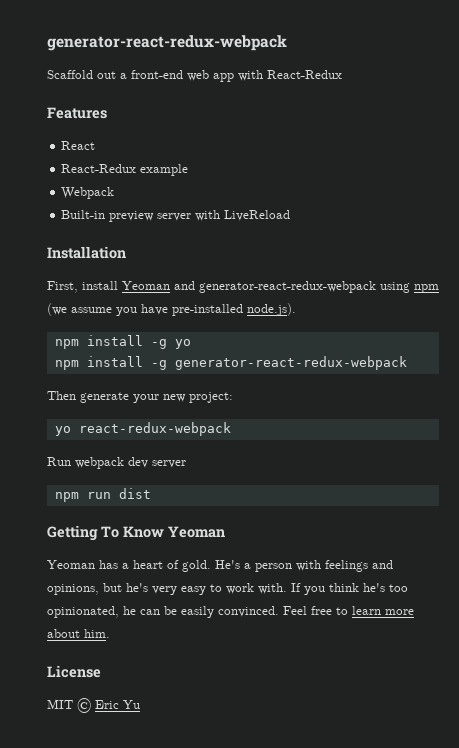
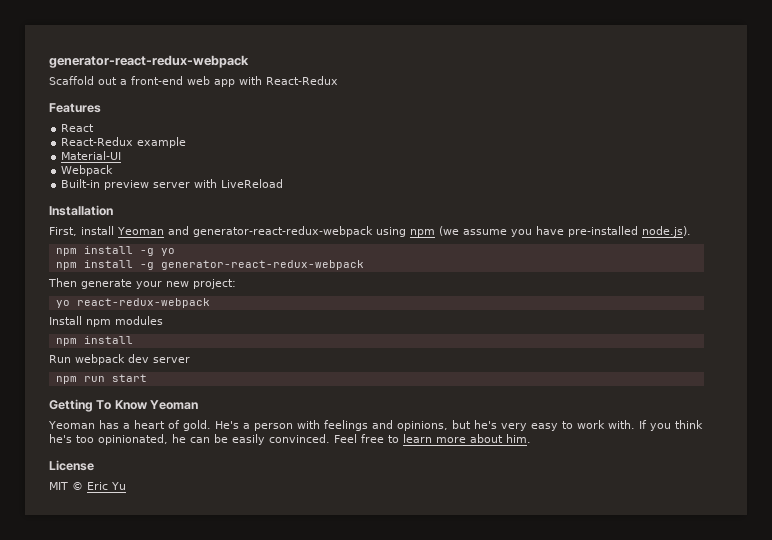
+ Material-UI
+ Install npm modules
+ npm install
- npm run dist
+ npm run start

